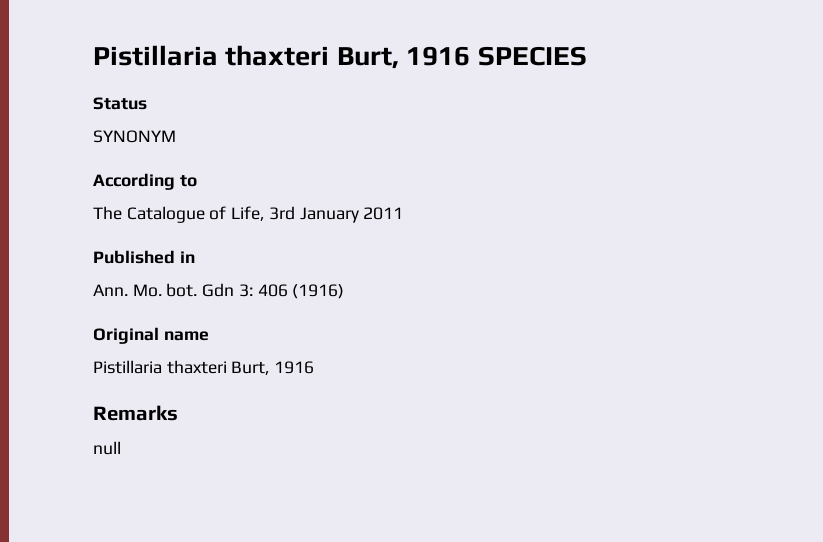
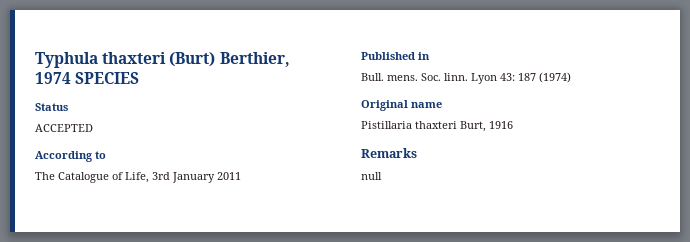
- Pistillaria thaxteri Burt, 1916 SPECIES
+ Typhula thaxteri (Burt) Berthier, 1974 SPECIES
- SYNONYM
+ ACCEPTED
- Ann. Mo. bot. Gdn 3: 406 (1916)
+ Bull. mens. Soc. linn. Lyon 43: 187 (1974)

